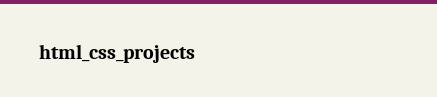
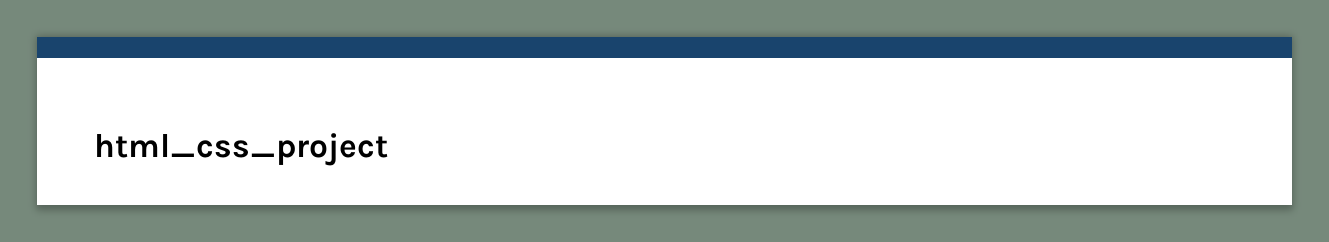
- html_css_projects
+ html_css_project

